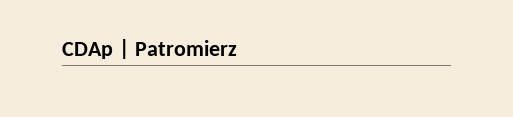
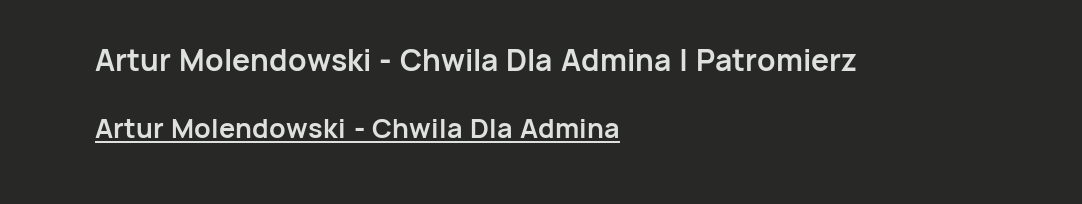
- CDAp | Patromierz
+ Artur Molendowski - Chwila Dla Admina | Patromierz
+ Artur Molendowski - Chwila Dla Admina

